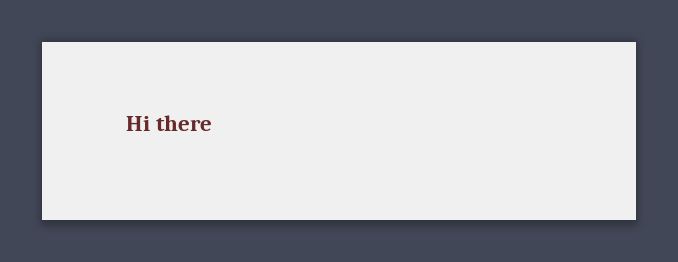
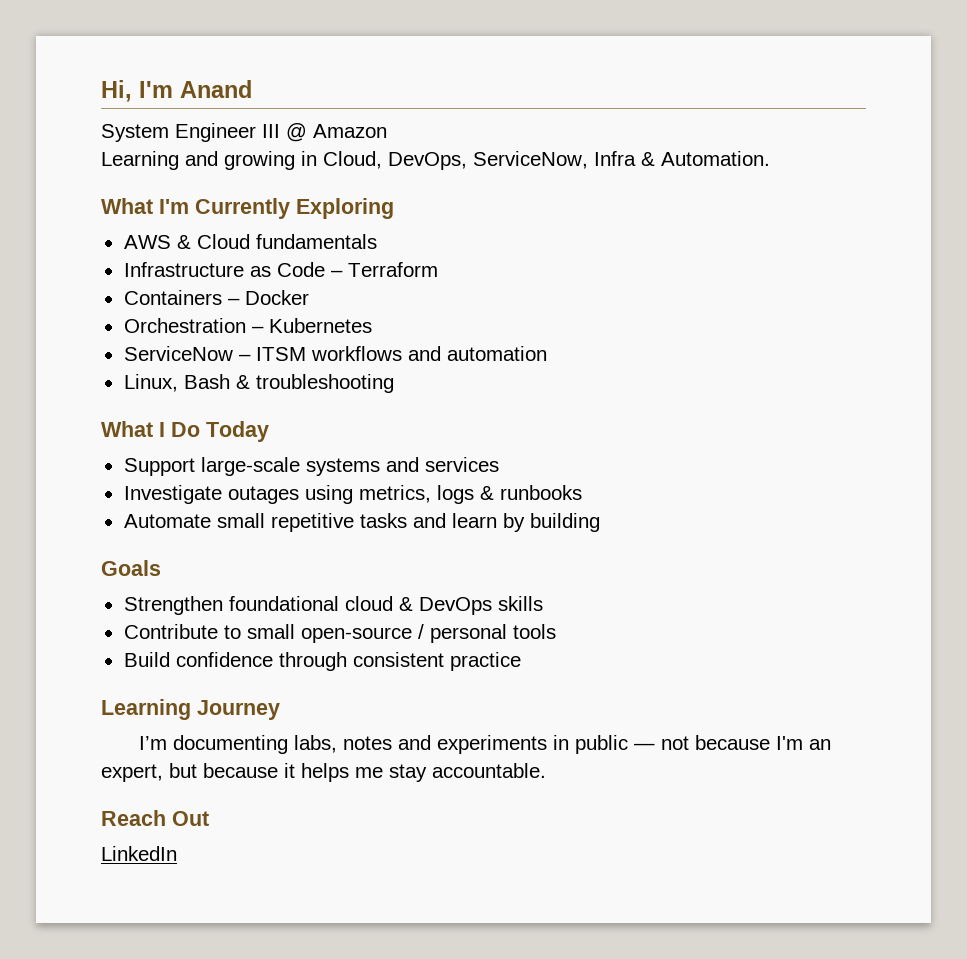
- Hi there
+ Hi, I'm Anand
+ System Engineer III @ Amazon
+ Learning and growing in Cloud, DevOps, ServiceNow, Infra & Automation.
+ What I'm Currently Exploring
+ AWS & Cloud fundamentals
+ Infrastructure as Code – Terraform
+ Containers – Docker
+ Orchestration – Kubernetes
+ ServiceNow – ITSM workflows and automation
+ Linux, Bash & troubleshooting
+ What I Do Today
+ Support large-scale systems and services
+ Investigate outages using metrics, logs & runbooks
+ Automate small repetitive tasks and learn by building
+ Goals
+ Strengthen foundational cloud & DevOps skills
+ Contribute to small open-source / personal tools
+ Build confidence through consistent practice
+ Learning Journey
+ I’m documenting labs, notes and experiments in public — not because I'm an expert, but because it helps me stay accountable.
+ Reach Out
+ LinkedIn

